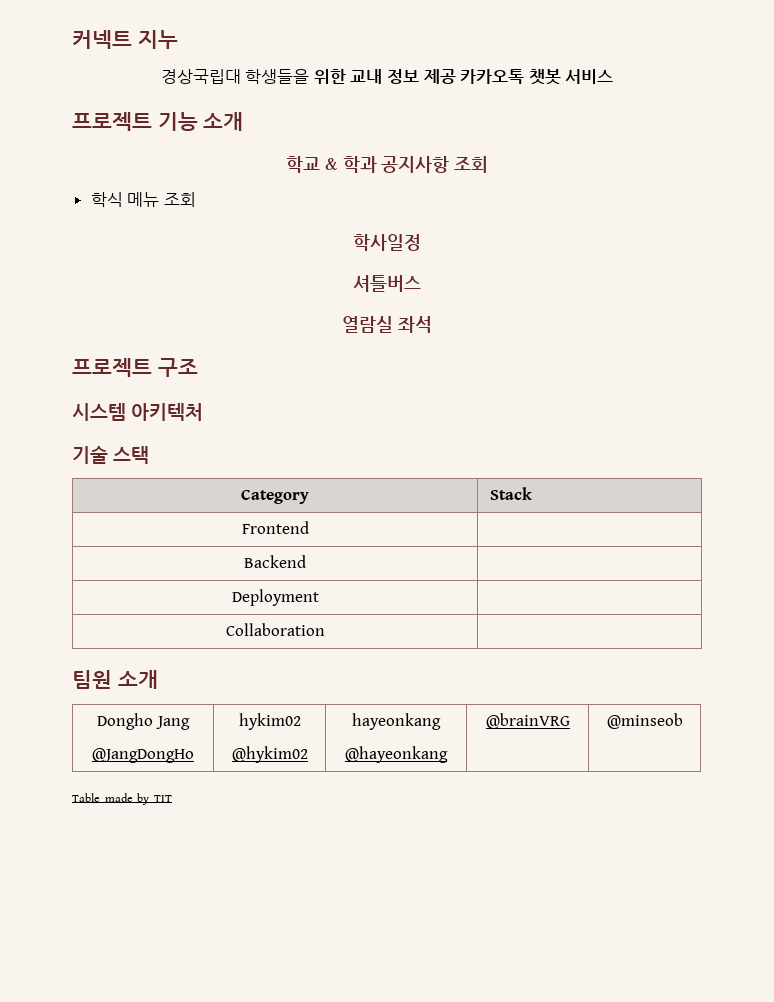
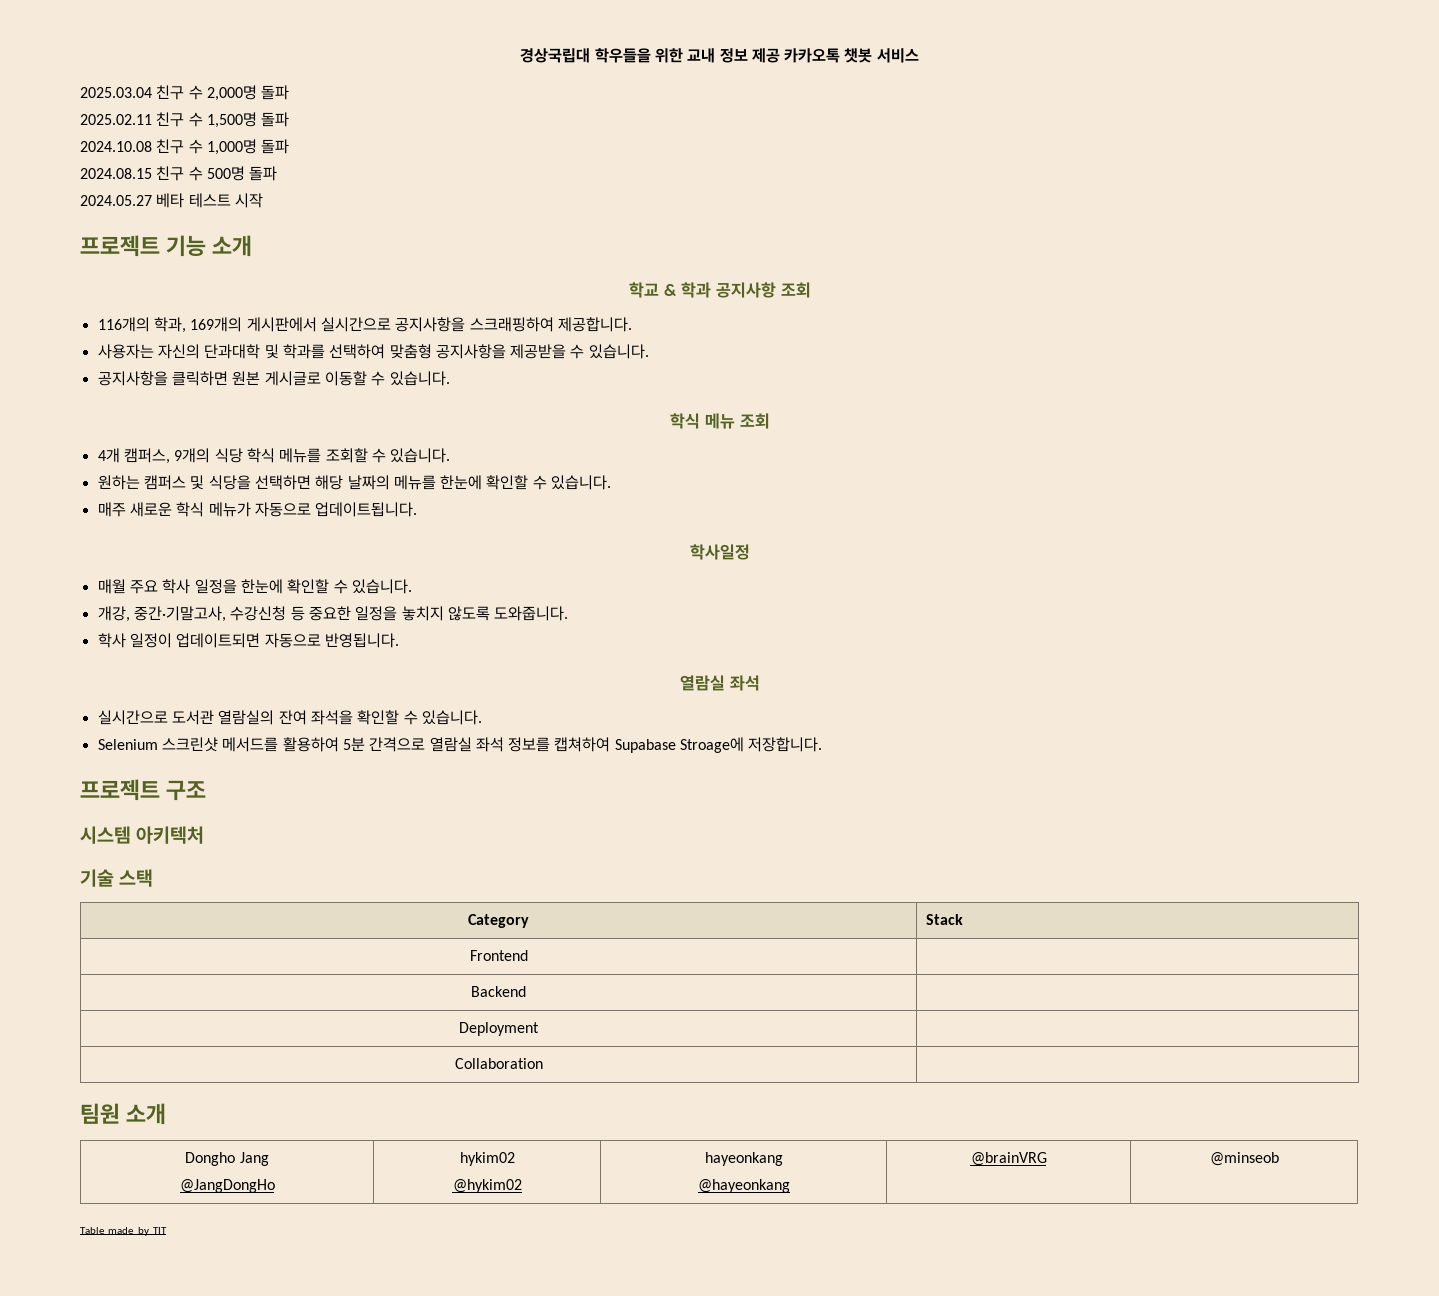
- 커넥트 지누
- 경상국립대 학생들을 위한 교내 정보 제공 카카오톡 챗봇 서비스
+ 경상국립대 학우들을 위한 교내 정보 제공 카카오톡 챗봇 서비스
+ 2025.03.04 친구 수 2,000명 돌파
+ 2025.02.11 친구 수 1,500명 돌파
+ 2024.10.08 친구 수 1,000명 돌파
+ 2024.08.15 친구 수 500명 돌파
+ 2024.05.27 베타 테스트 시작
+ 116개의 학과, 169개의 게시판에서 실시간으로 공지사항을 스크래핑하여 제공합니다.
+ 사용자는 자신의 단과대학 및 학과를 선택하여 맞춤형 공지사항을 제공받을 수 있습니다.
+ 공지사항을 클릭하면 원본 게시글로 이동할 수 있습니다.
  학식 메뉴 조회
+ 4개 캠퍼스, 9개의 식당 학식 메뉴를 조회할 수 있습니다.
+ 원하는 캠퍼스 및 식당을 선택하면 해당 날짜의 메뉴를 한눈에 확인할 수 있습니다.
+ 매주 새로운 학식 메뉴가 자동으로 업데이트됩니다.
  학사일정
- 셔틀버스
+ 매월 주요 학사 일정을 한눈에 확인할 수 있습니다.
+ 개강, 중간·기말고사, 수강신청 등 중요한 일정을 놓치지 않도록 도와줍니다.
+ 학사 일정이 업데이트되면 자동으로 반영됩니다.
  열람실 좌석
+ 실시간으로 도서관 열람실의 잔여 좌석을 확인할 수 있습니다.
+ Selenium 스크린샷 메서드를 활용하여 5분 간격으로 열람실 좌석 정보를 캡쳐하여 Supabase Stroage에 저장합니다.

